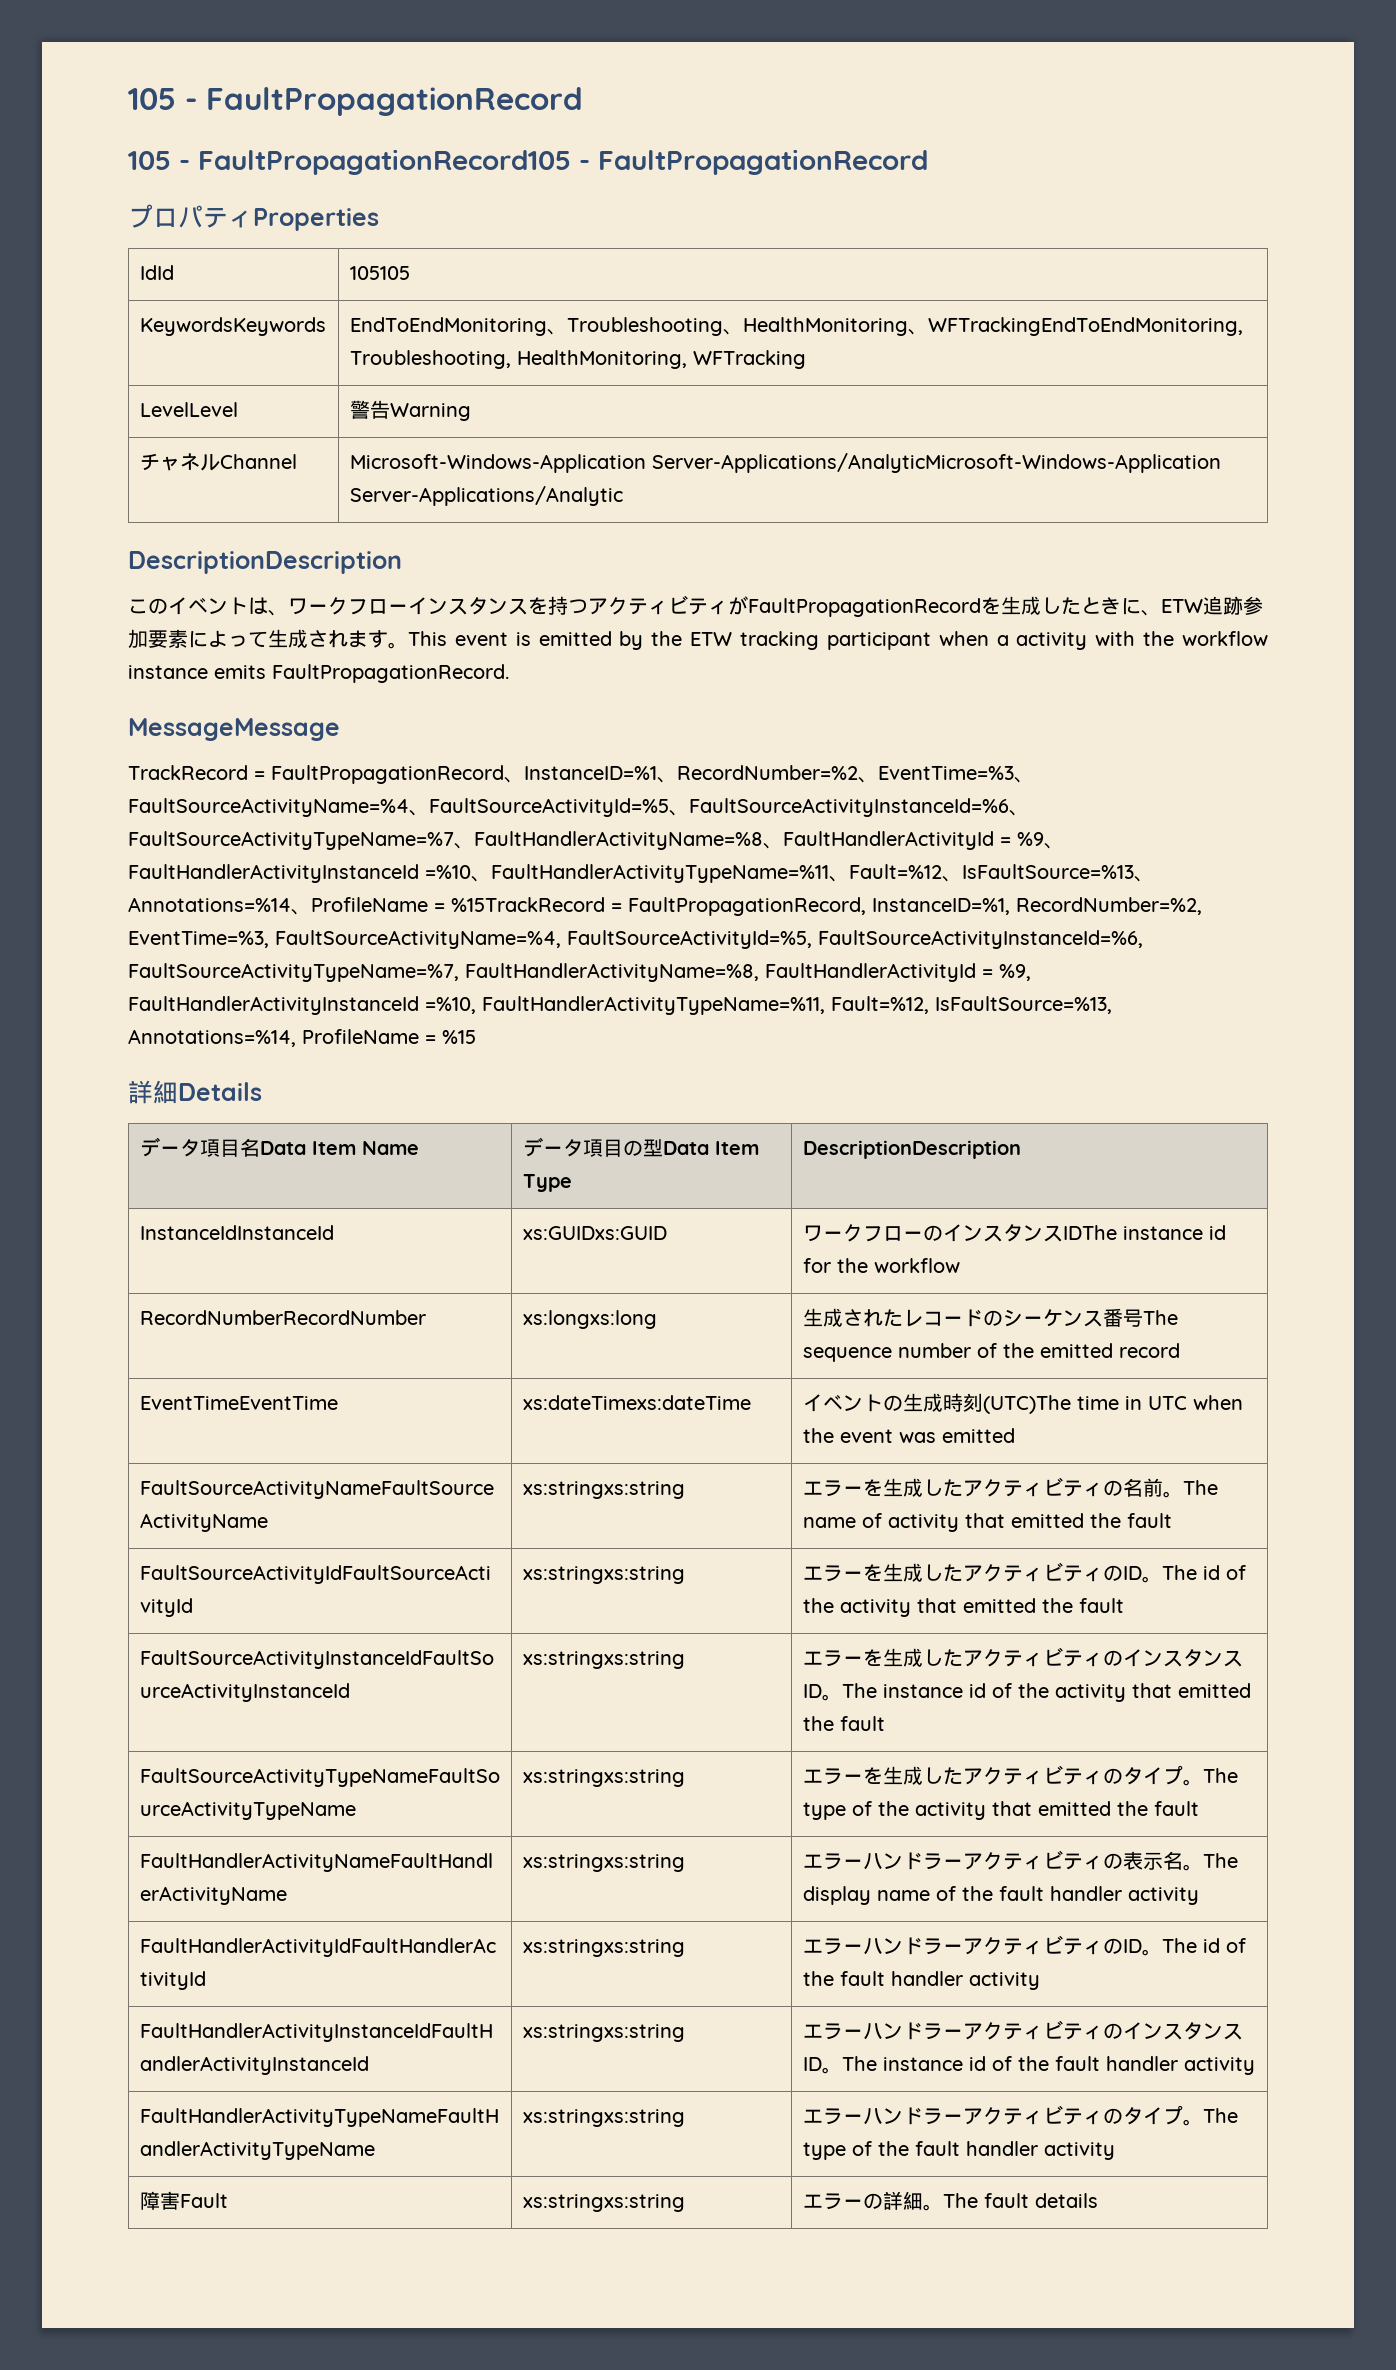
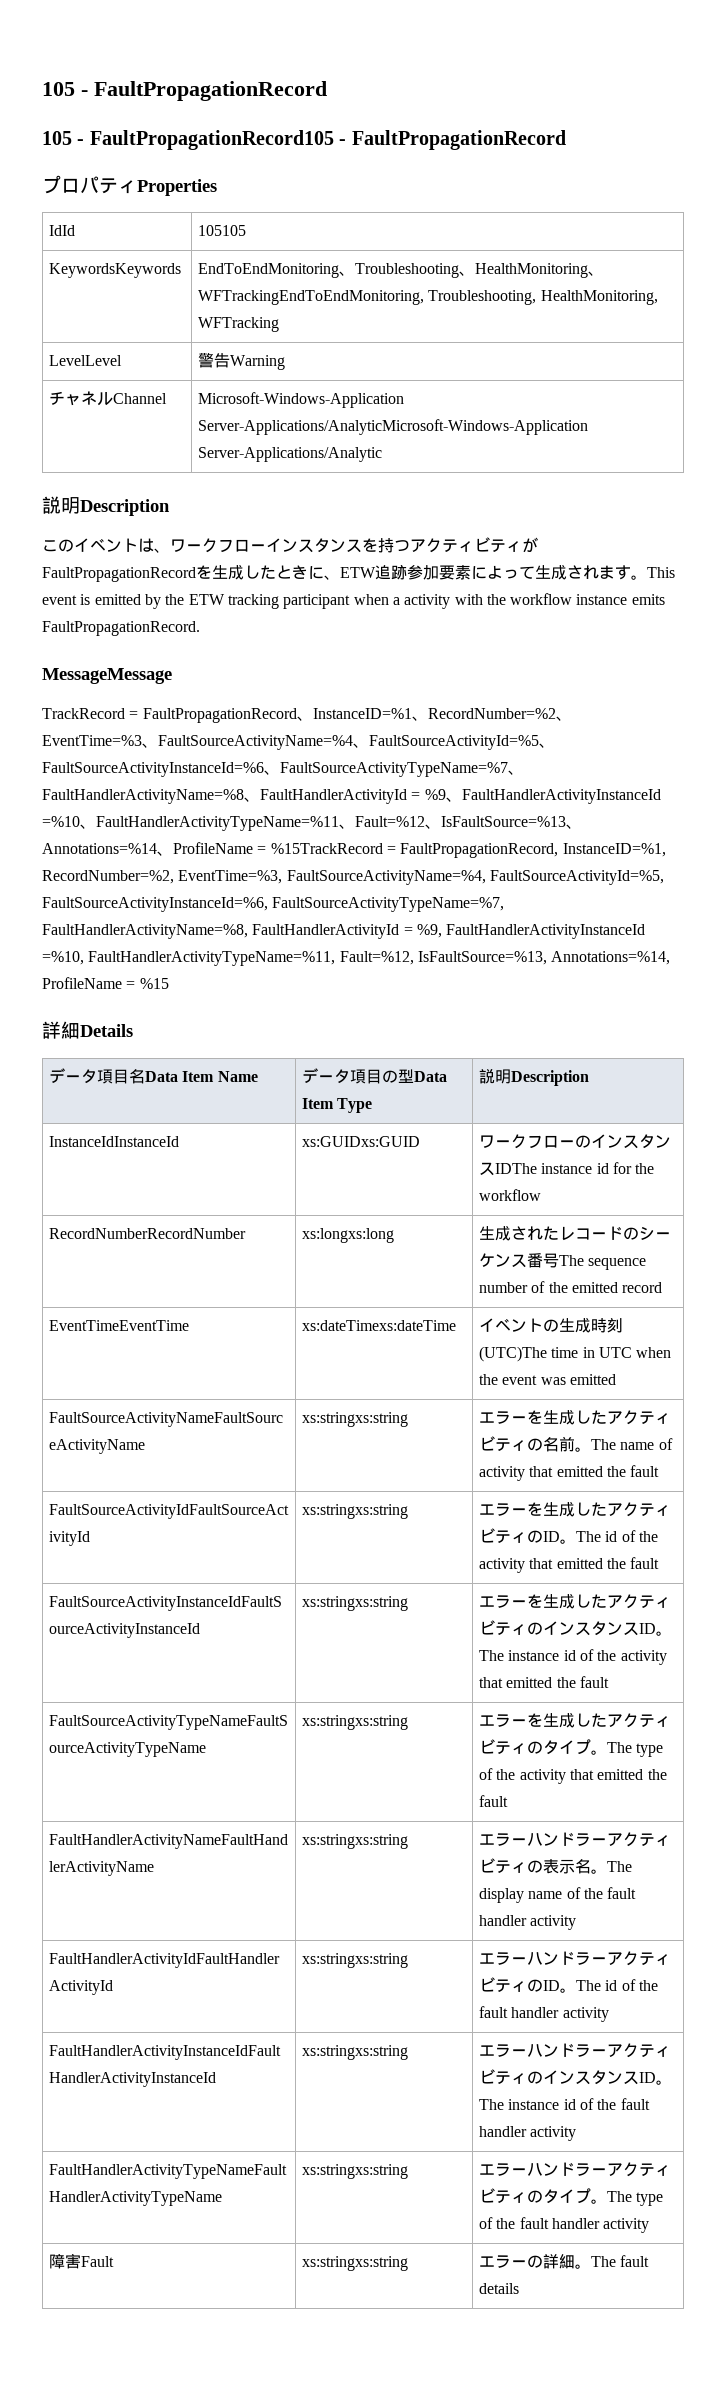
  チャネルChannel | Microsoft-Windows-Application Server-Applications/AnalyticMicrosoft-Windows-Application Server-Applications/Analytic
- DescriptionDescription
+ 説明Description
- データ項目名Data Item Name | データ項目の型Data Item Type | DescriptionDescription
+ データ項目名Data Item Name | データ項目の型Data Item Type | 説明Description

